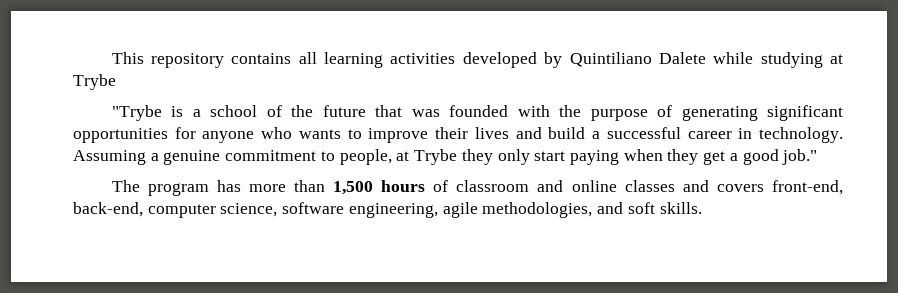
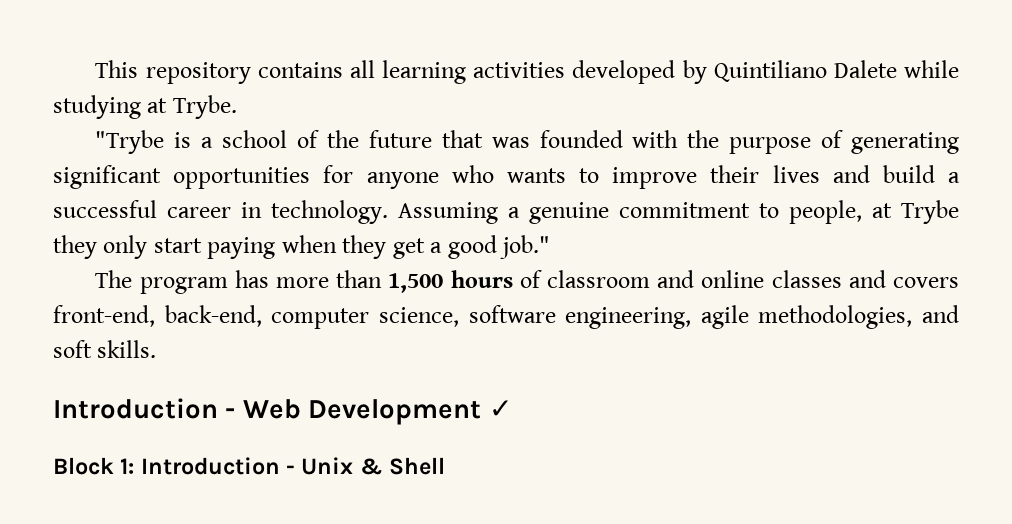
- This repository contains all learning activities developed by Quintiliano Dalete while studying at Trybe
+ This repository contains all learning activities developed by Quintiliano Dalete while studying at Trybe.
+ Introduction - Web Development ✓
+ Block 1: Introduction - Unix & Shell

